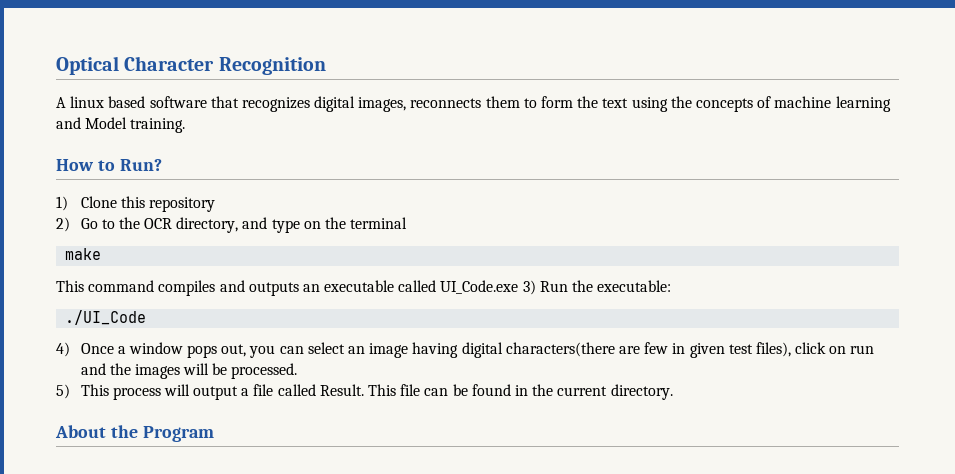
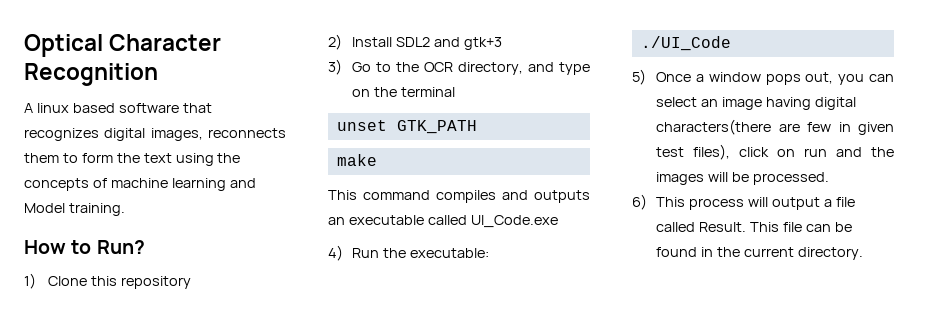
- 2) Go to the OCR directory, and type on the terminal
+ 2) Install SDL2 and gtk+3
+ 3) Go to the OCR directory, and type on the terminal
+ unset GTK_PATH
- This command compiles and outputs an executable called UI_Code.exe 3) Run the executable:
+ This command compiles and outputs an executable called UI_Code.exe
+ 4) Run the executable:
- 4) Once a window pops out, you can select an image having digital characters(there are few in given test files), click on run and the images will be processed.
+ 5) Once a window pops out, you can select an image having digital characters(there are few in given test files), click on run and the images will be processed.
- 5) This process will output a file called Result.
+ 6) This process will output a file called Result.
- About the Program

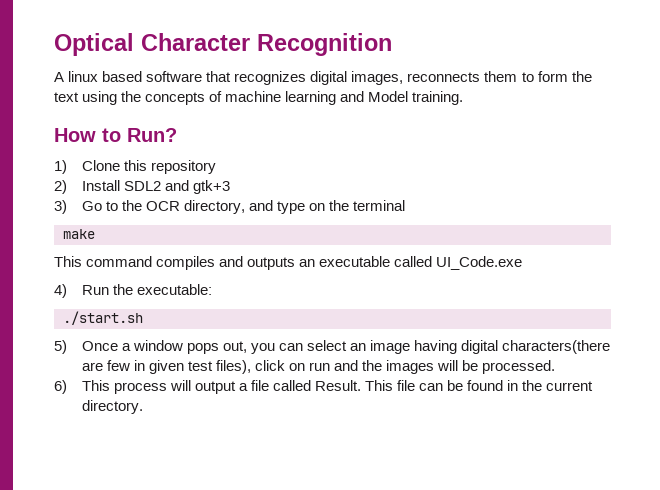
- unset GTK_PATH
- ./UI_Code
+ ./start.sh

